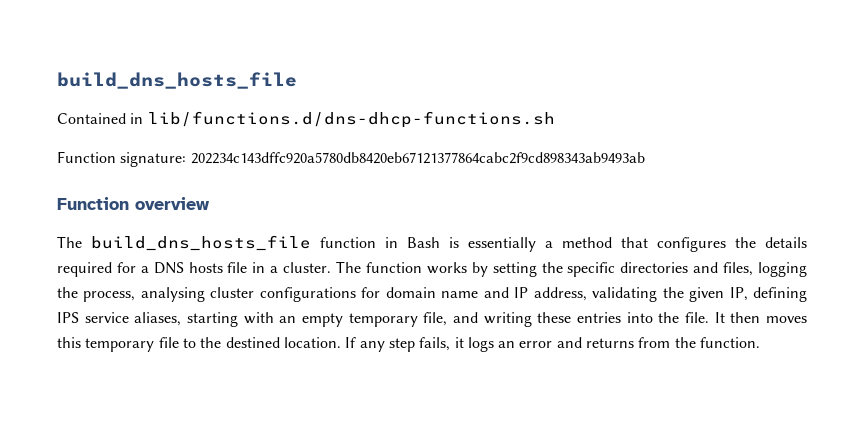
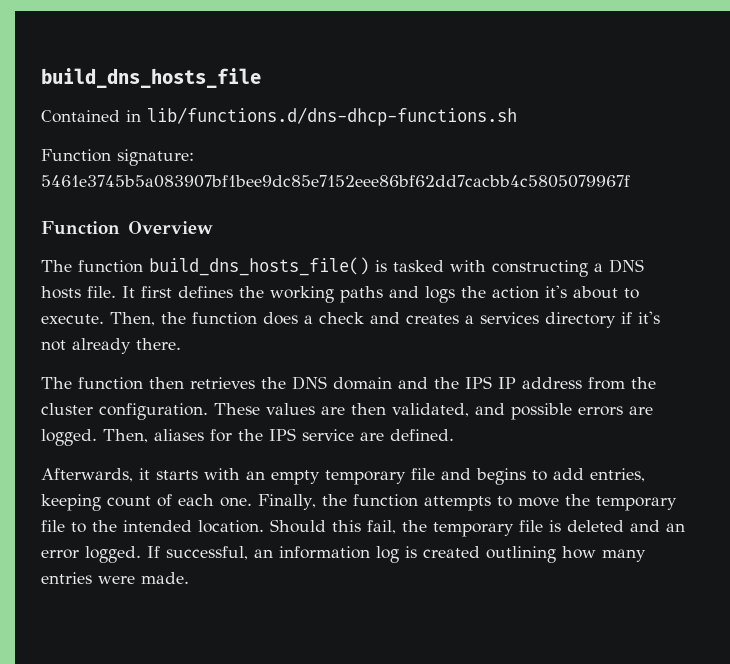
- Function signature: 202234c143dffc920a5780db8420eb67121377864cabc2f9cd898343ab9493ab
- Function overview
- The build_dns_hosts_file function in Bash is essentially a method that configures the details required for a DNS hosts file in a cluster. The function works by setting the specific directories and files, logging the process, analysing cluster configurations for domain name and IP address, validating the given IP, defining IPS service aliases, starting with an empty temporary file, and writing these entries into the file. It then moves this temporary file to the destined location. If any step fails, it logs an error and returns from the function.
+ Function signature: 5461e3745b5a083907bf1bee9dc85e7152eee86bf62dd7cacbb4c5805079967f
+ Function Overview
+ The function build_dns_hosts_file() is tasked with constructing a DNS hosts file. It first defines the working paths and logs the action it's about to execute. Then, the function does a check and creates a services directory if it's not already there.
+ The function then retrieves the DNS domain and the IPS IP address from the cluster configuration. These values are then validated, and possible errors are logged. Then, aliases for the IPS service are defined.
+ Afterwards, it starts with an empty temporary file and begins to add entries, keeping count of each one. Finally, the function attempts to move the temporary file to the intended location. Should this fail, the temporary file is deleted and an error logged. If successful, an information log is created outlining how many entries were made.

